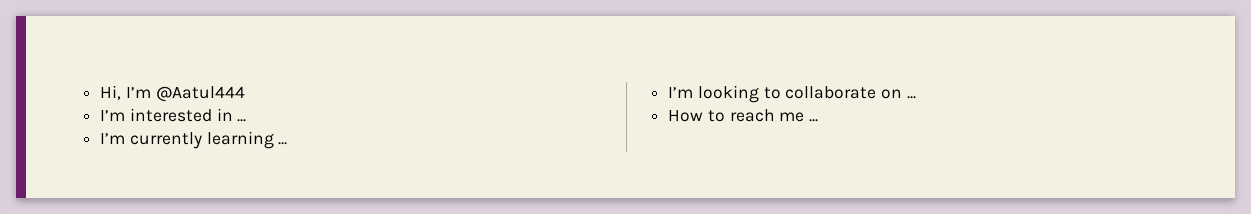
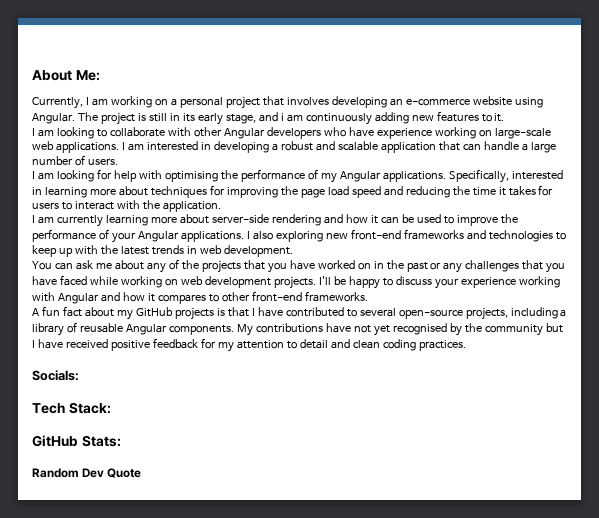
- Hi, I’m @Aatul444
- I’m interested in ...
- I’m currently learning ...
- I’m looking to collaborate on ...
- How to reach me ...
+ About Me:
+ Currently, I am working on a personal project that involves developing an e-commerce website using Angular. The project is still in its early stage, and i am continuously adding new features to it.
+ I am looking to collaborate with other Angular developers who have experience working on large-scale web applications. I am interested in developing a robust and scalable application that can handle a large number of users.
+ I am looking for help with optimising the performance of my Angular applications. Specifically, interested in learning more about techniques for improving the page load speed and reducing the time it takes for users to interact with the application.
+ I am currently learning more about server-side rendering and how it can be used to improve the performance of your Angular applications. I also exploring new front-end frameworks and technologies to keep up with the latest trends in web development.
+ You can ask me about any of the projects that you have worked on in the past or any challenges that you have faced while working on web development projects. I'll be happy to discuss your experience working with Angular and how it compares to other front-end frameworks.
+ A fun fact about my GitHub projects is that I have contributed to several open-source projects, including a library of reusable Angular components. My contributions have not yet recognised by the community but I have received positive feedback for my attention to detail and clean coding practices.
+ Socials:
+ Tech Stack:
+ GitHub Stats:
+ Random Dev Quote

